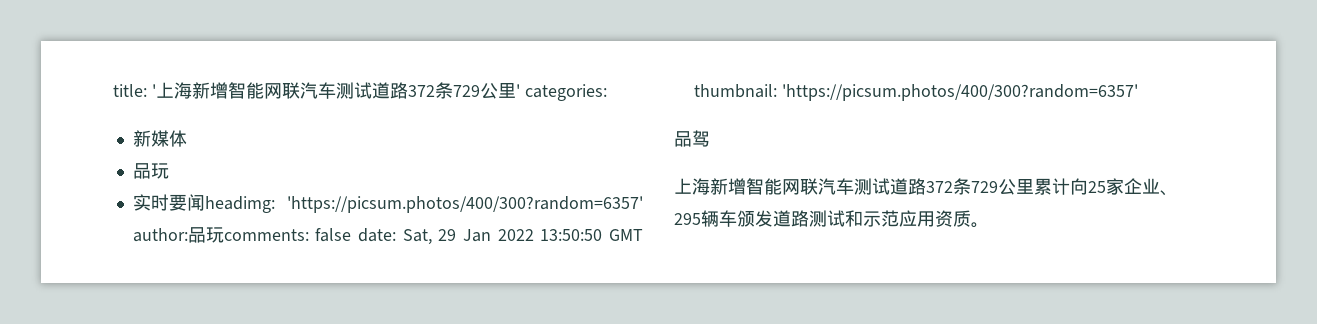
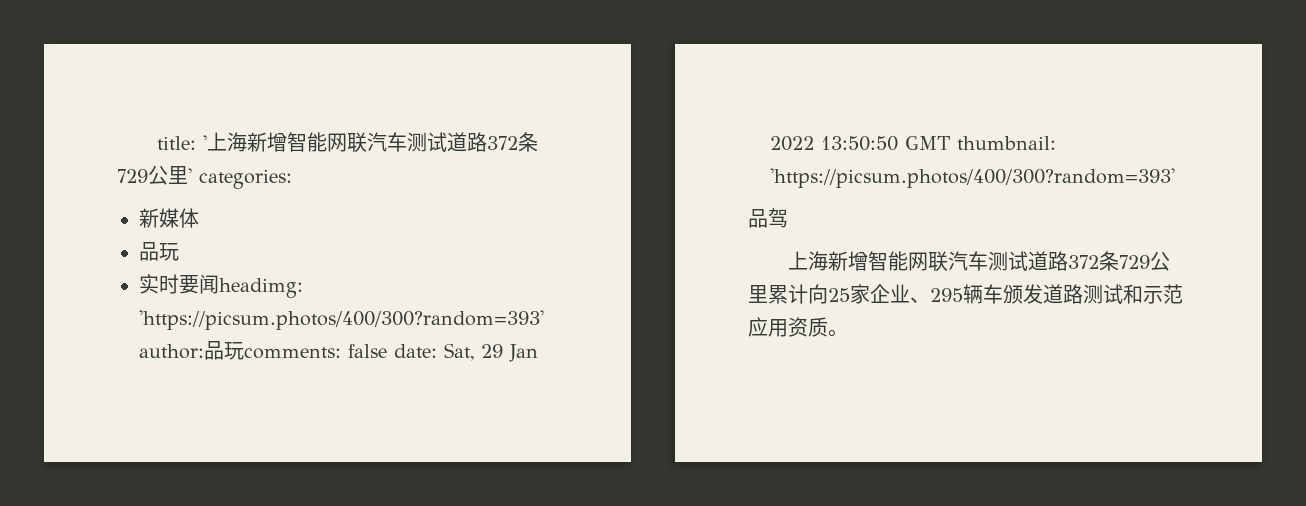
- 实时要闻headimg: 'https://picsum.photos/400/300?random=6357' author:品玩comments: false date: Sat, 29 Jan 2022 13:50:50 GMT thumbnail: 'https://picsum.photos/400/300?random=6357'
+ 实时要闻headimg: 'https://picsum.photos/400/300?random=393' author:品玩comments: false date: Sat, 29 Jan 2022 13:50:50 GMT thumbnail: 'https://picsum.photos/400/300?random=393'

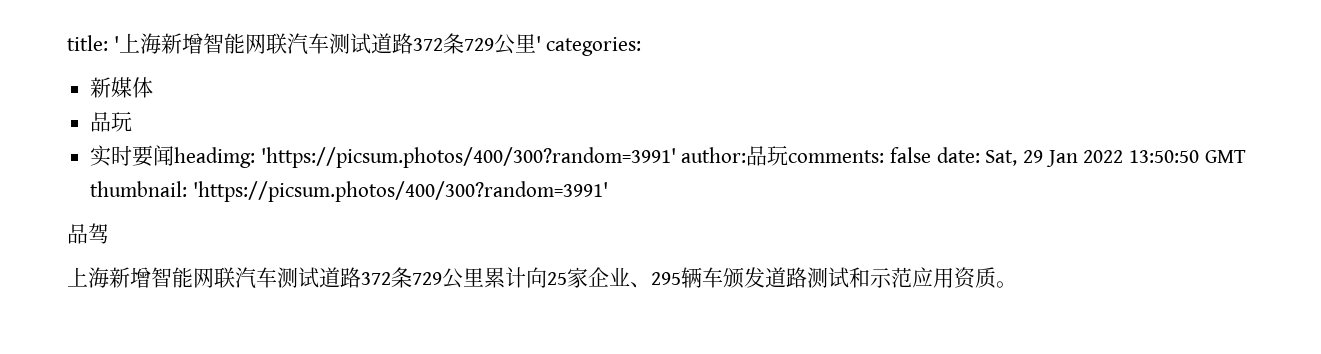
- 实时要闻headimg: 'https://picsum.photos/400/300?random=393' author:品玩comments: false date: Sat, 29 Jan 2022 13:50:50 GMT thumbnail: 'https://picsum.photos/400/300?random=393'
+ 实时要闻headimg: 'https://picsum.photos/400/300?random=3991' author:品玩comments: false date: Sat, 29 Jan 2022 13:50:50 GMT thumbnail: 'https://picsum.photos/400/300?random=3991'

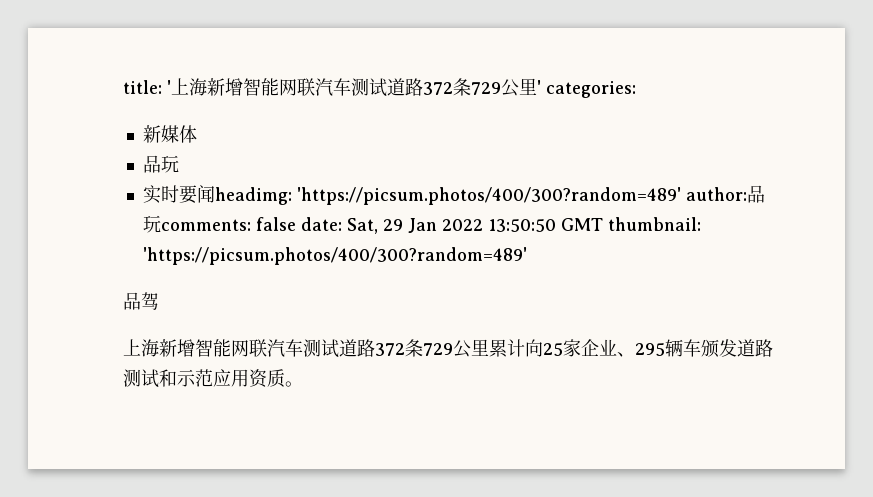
- 实时要闻headimg: 'https://picsum.photos/400/300?random=3991' author:品玩comments: false date: Sat, 29 Jan 2022 13:50:50 GMT thumbnail: 'https://picsum.photos/400/300?random=3991'
+ 实时要闻headimg: 'https://picsum.photos/400/300?random=489' author:品玩comments: false date: Sat, 29 Jan 2022 13:50:50 GMT thumbnail: 'https://picsum.photos/400/300?random=489'

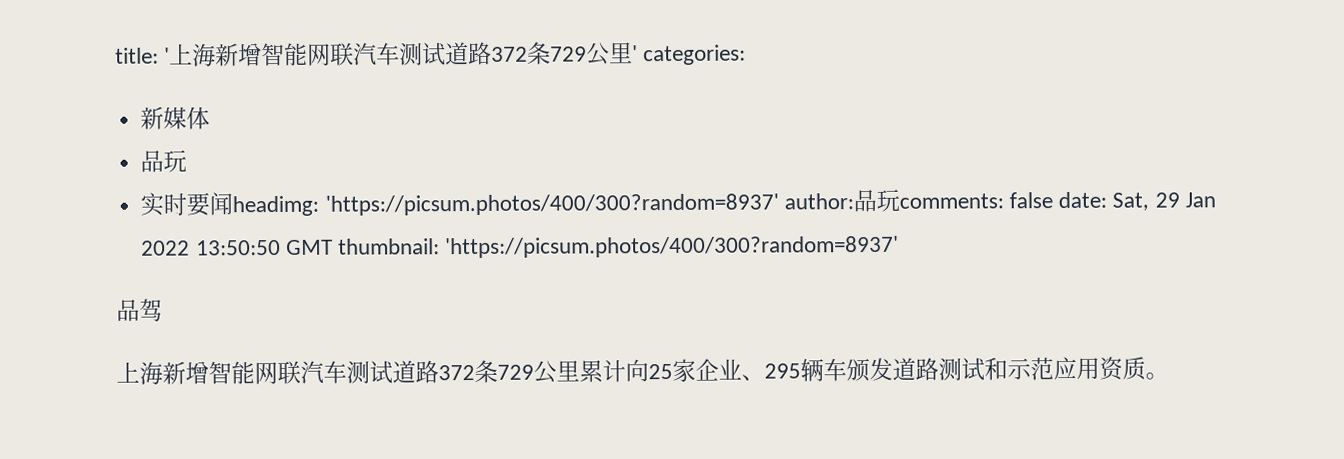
- 实时要闻headimg: 'https://picsum.photos/400/300?random=489' author:品玩comments: false date: Sat, 29 Jan 2022 13:50:50 GMT thumbnail: 'https://picsum.photos/400/300?random=489'
+ 实时要闻headimg: 'https://picsum.photos/400/300?random=8937' author:品玩comments: false date: Sat, 29 Jan 2022 13:50:50 GMT thumbnail: 'https://picsum.photos/400/300?random=8937'

